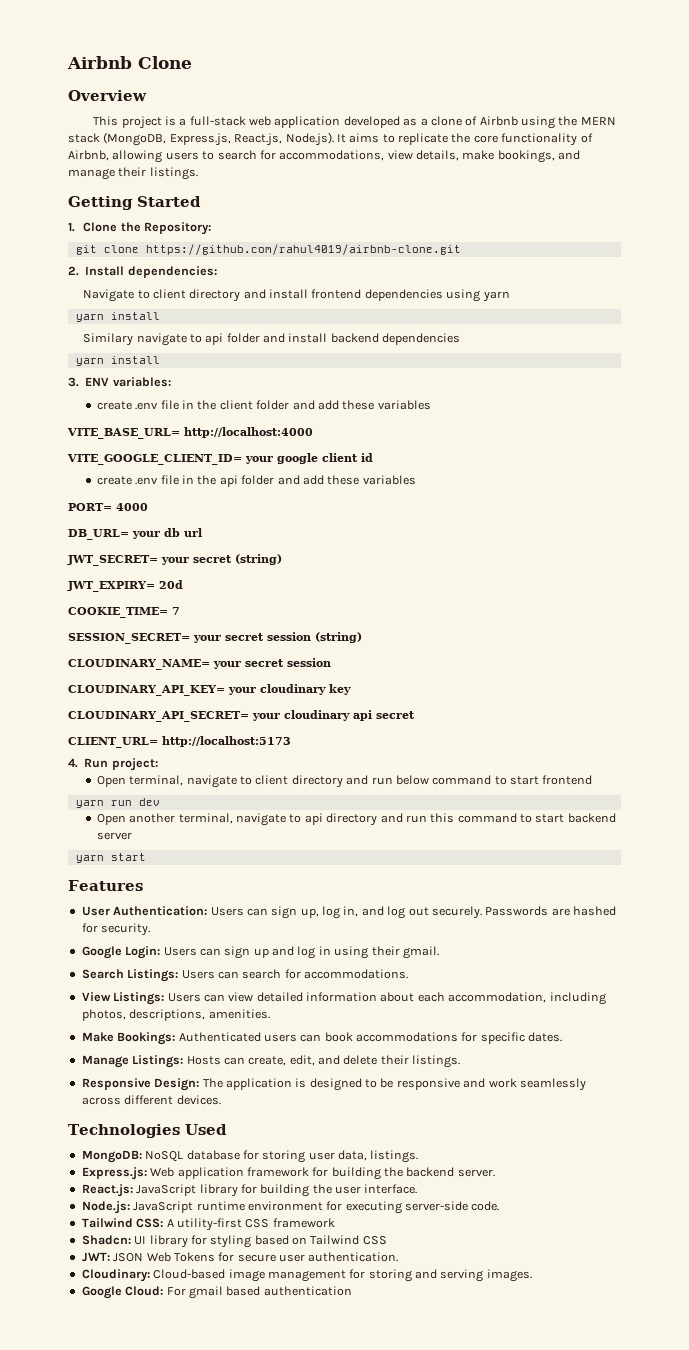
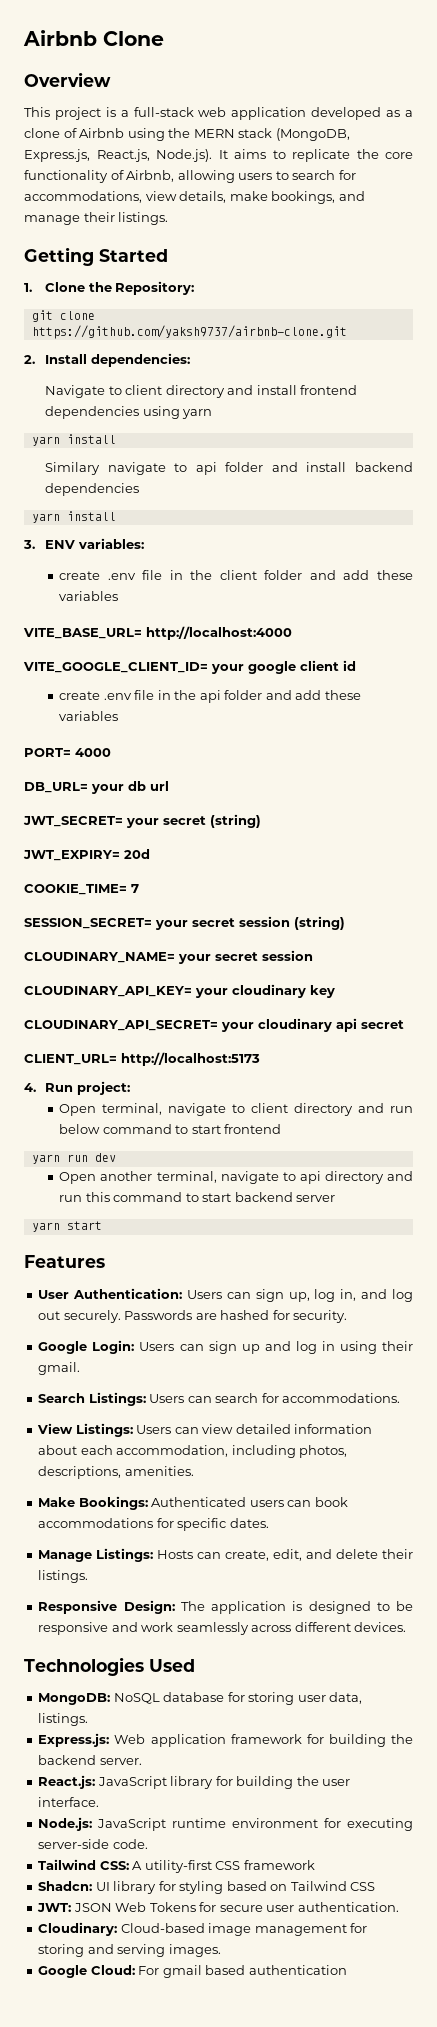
- git clone https://github.com/rahul4019/airbnb-clone.git
+ git clone https://github.com/yaksh9737/airbnb-clone.git

